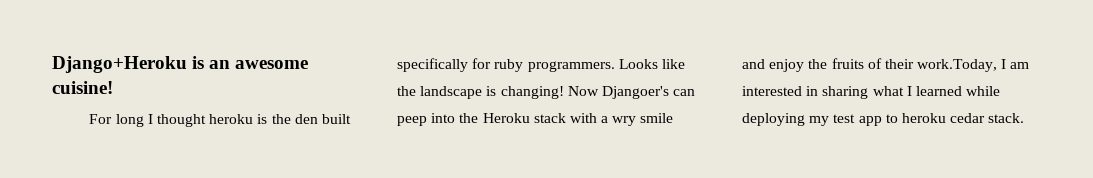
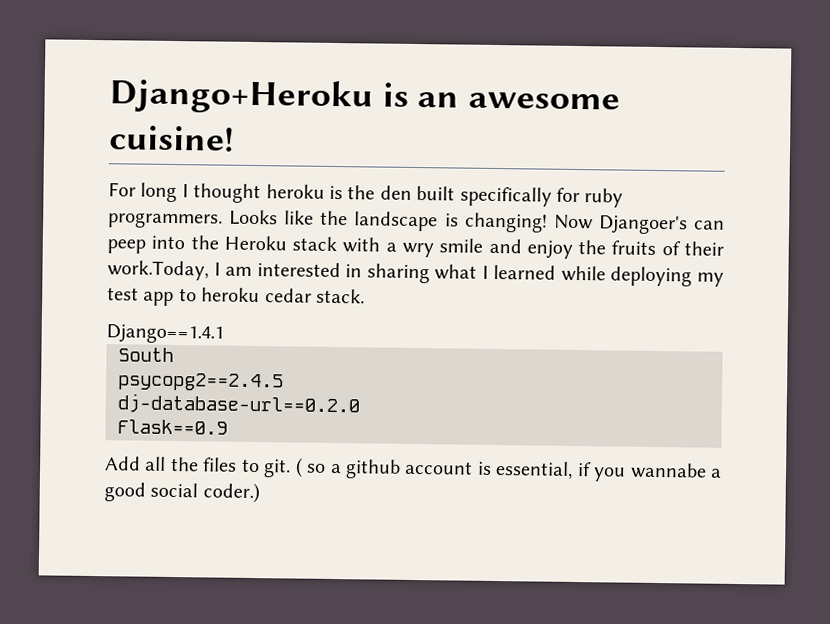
+ Django==1.4.1
+ South
+ psycopg2==2.4.5
+ dj-database-url==0.2.0
+ Flask==0.9
+ Add all the files to git. ( so a github account is essential, if you wannabe a good social coder.)

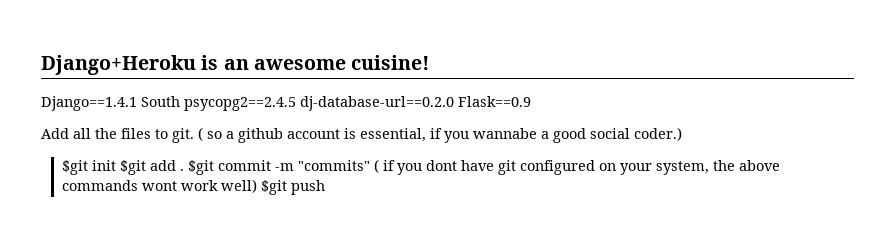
- For long I thought heroku is the den built specifically for ruby programmers. Looks like the landscape is changing! Now Djangoer's can peep into the Heroku stack with a wry smile and enjoy the fruits of their work.Today, I am interested in sharing what I learned while deploying my test app to heroku cedar stack.
- Django==1.4.1
- South
- psycopg2==2.4.5
- dj-database-url==0.2.0
- Flask==0.9
+ Django==1.4.1 South psycopg2==2.4.5 dj-database-url==0.2.0 Flask==0.9
+ $git init $git add . $git commit -m "commits" ( if you dont have git configured on your system, the above commands wont work well) $git push

